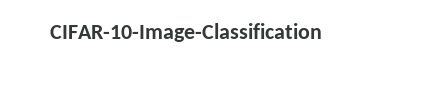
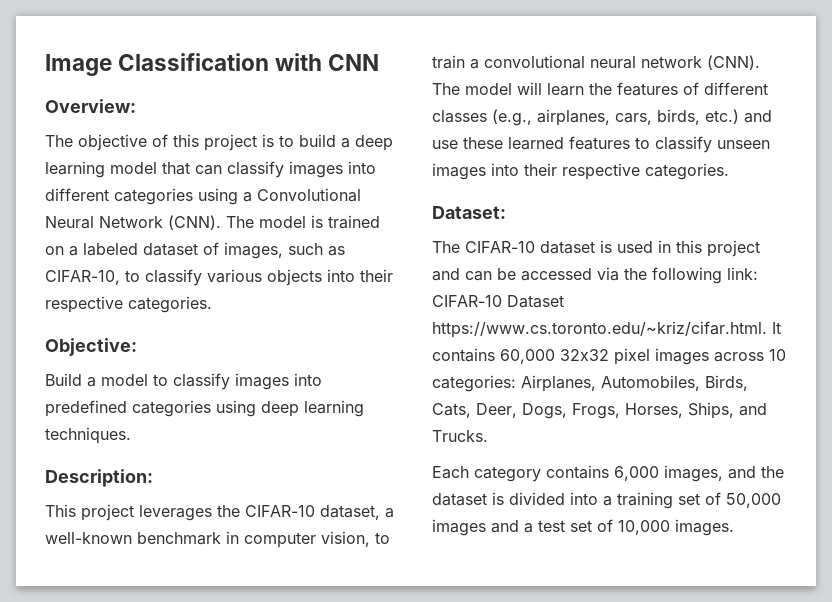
- CIFAR-10-Image-Classification
+ Image Classification with CNN
+ Overview:
+ The objective of this project is to build a deep learning model that can classify images into different categories using a Convolutional Neural Network (CNN). The model is trained on a labeled dataset of images, such as CIFAR-10, to classify various objects into their respective categories.
+ Objective:
+ Build a model to classify images into predefined categories using deep learning techniques.
+ Description:
+ This project leverages the CIFAR-10 dataset, a well-known benchmark in computer vision, to train a convolutional neural network (CNN). The model will learn the features of different classes (e.g., airplanes, cars, birds, etc.) and use these learned features to classify unseen images into their respective categories.
+ Dataset:
+ The CIFAR-10 dataset is used in this project and can be accessed via the following link: CIFAR-10 Dataset https://www.cs.toronto.edu/~kriz/cifar.html. It contains 60,000 32x32 pixel images across 10 categories: Airplanes, Automobiles, Birds, Cats, Deer, Dogs, Frogs, Horses, Ships, and Trucks.
+ Each category contains 6,000 images, and the dataset is divided into a training set of 50,000 images and a test set of 10,000 images.

